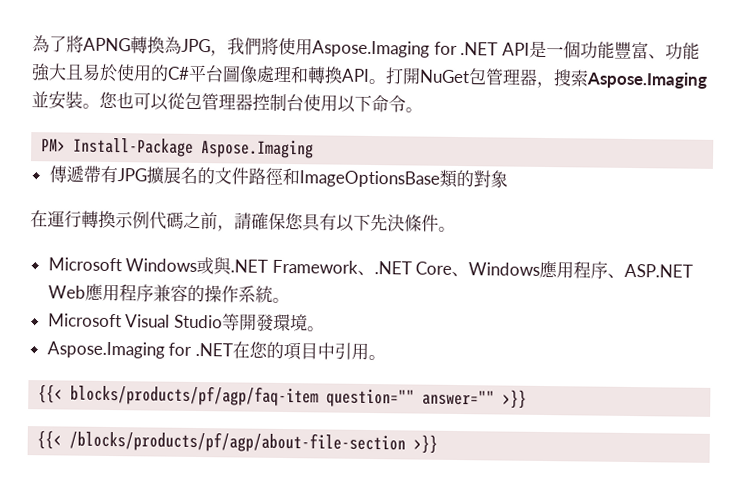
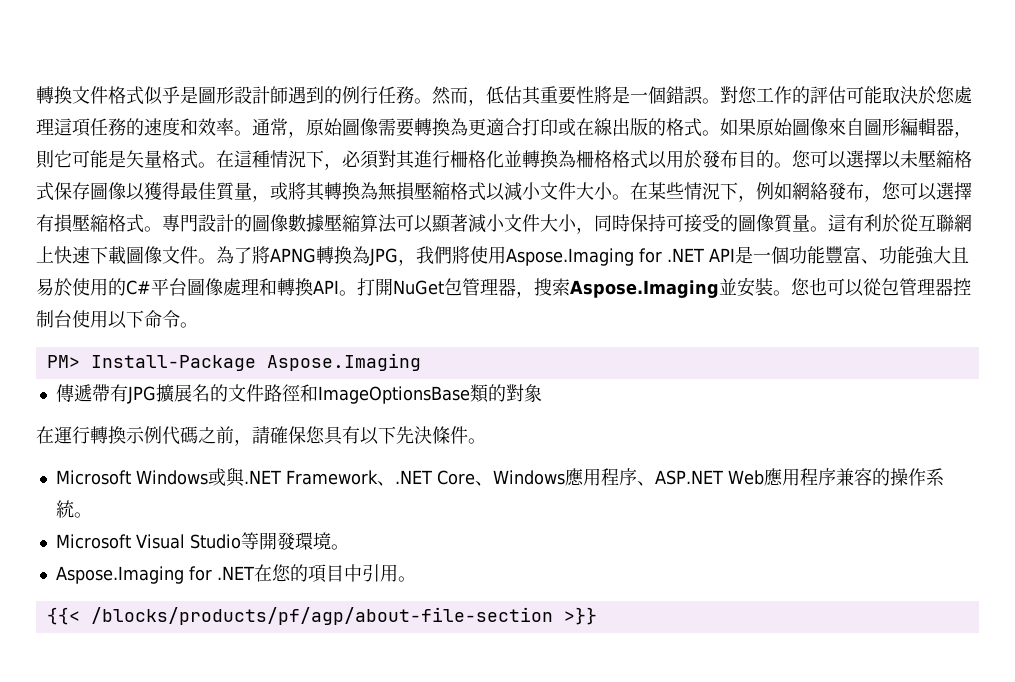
+ 轉換文件格式似乎是圖形設計師遇到的例行任務。然而，低估其重要性將是一個錯誤。對您工作的評估可能取決於您處理這項任務的速度和效率。通常，原始圖像需要轉換為更適合打印或在線出版的格式。如果原始圖像來自圖形編輯器，則它可能是矢量格式。在這種情況下，必須對其進行柵格化並轉換為柵格格式以用於發布目的。您可以選擇以未壓縮格式保存圖像以獲得最佳質量，或將其轉換為無損壓縮格式以減小文件大小。在某些情況下，例如網絡發布，您可以選擇有損壓縮格式。專門設計的圖像數據壓縮算法可以顯著減小文件大小，同時保持可接受的圖像質量。這有利於從互聯網上快速下載圖像文件。
- {{< blocks/products/pf/agp/faq-item question="" answer="" >}}

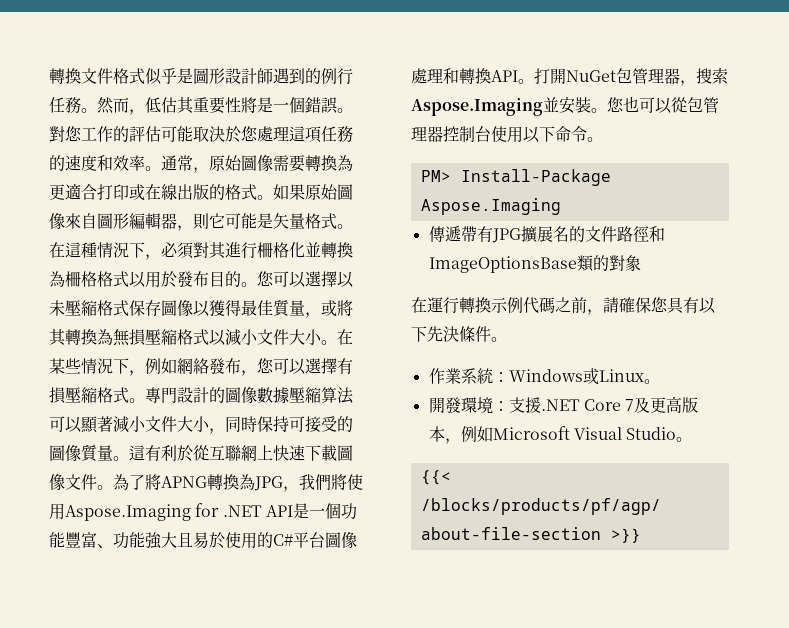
- Microsoft Windows或與.NET Framework、.NET Core、Windows應用程序、ASP.NET Web應用程序兼容的操作系統。
- Microsoft Visual Studio等開發環境。
- Aspose.Imaging for .NET在您的項目中引用。
+ 作業系統：Windows或Linux。
+ 開發環境：支援.NET Core 7及更高版本，例如Microsoft Visual Studio。

